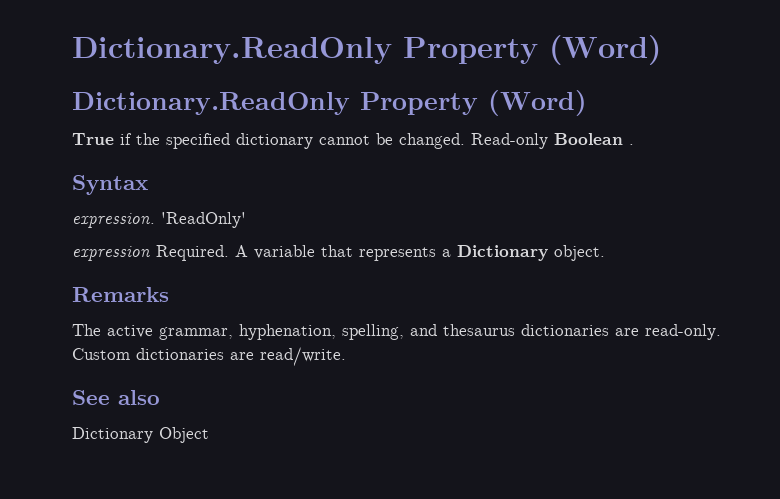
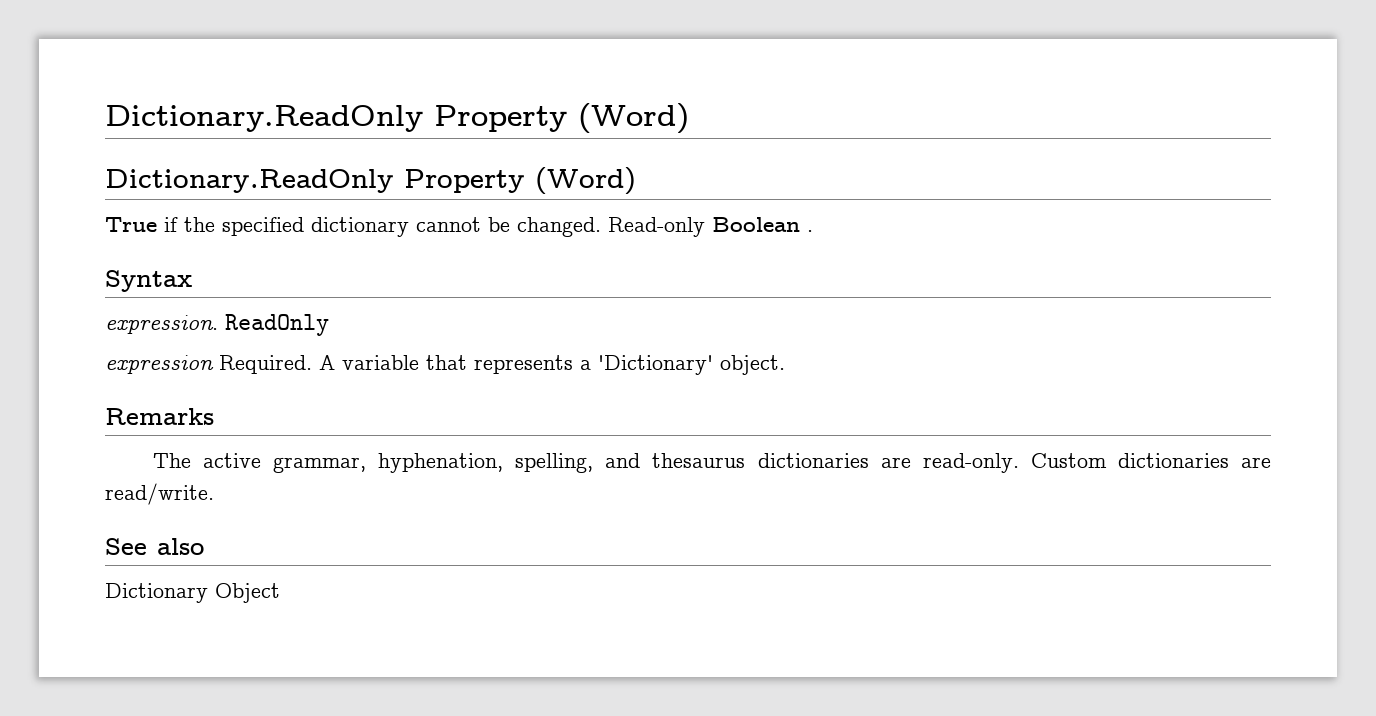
- 'ReadOnly'
+ ReadOnly
- A variable that represents a Dictionary object.
+ A variable that represents a 'Dictionary' object.

